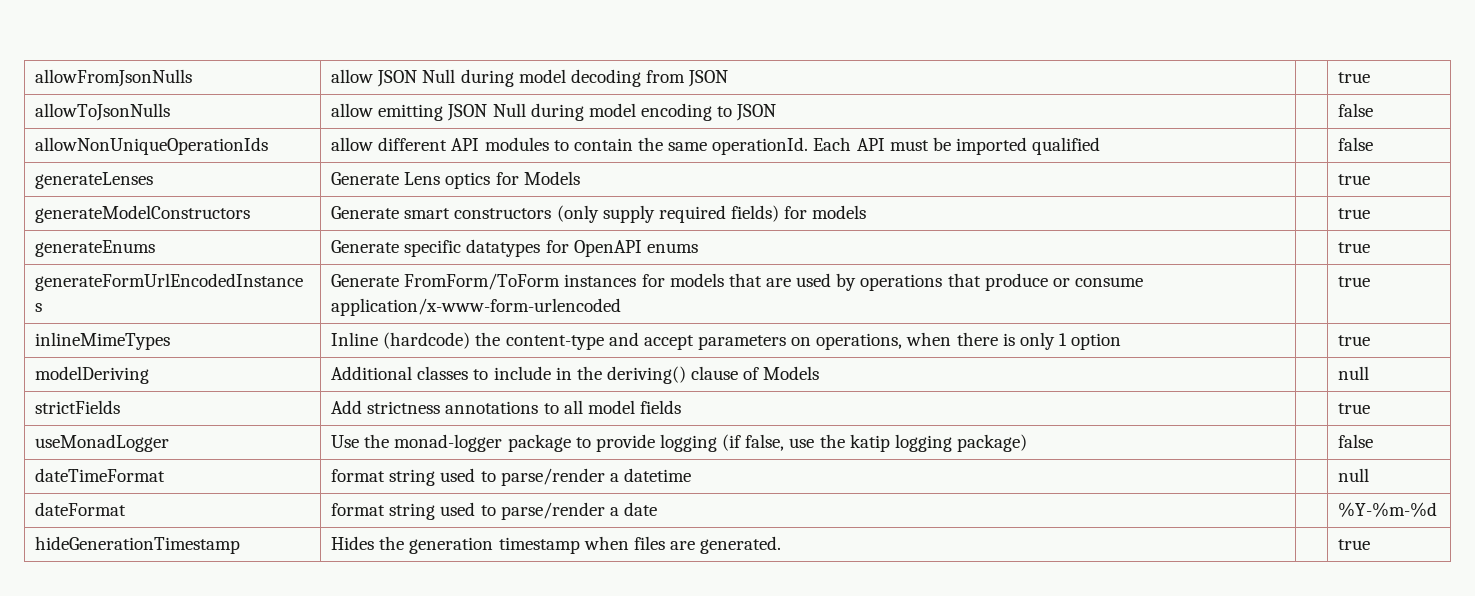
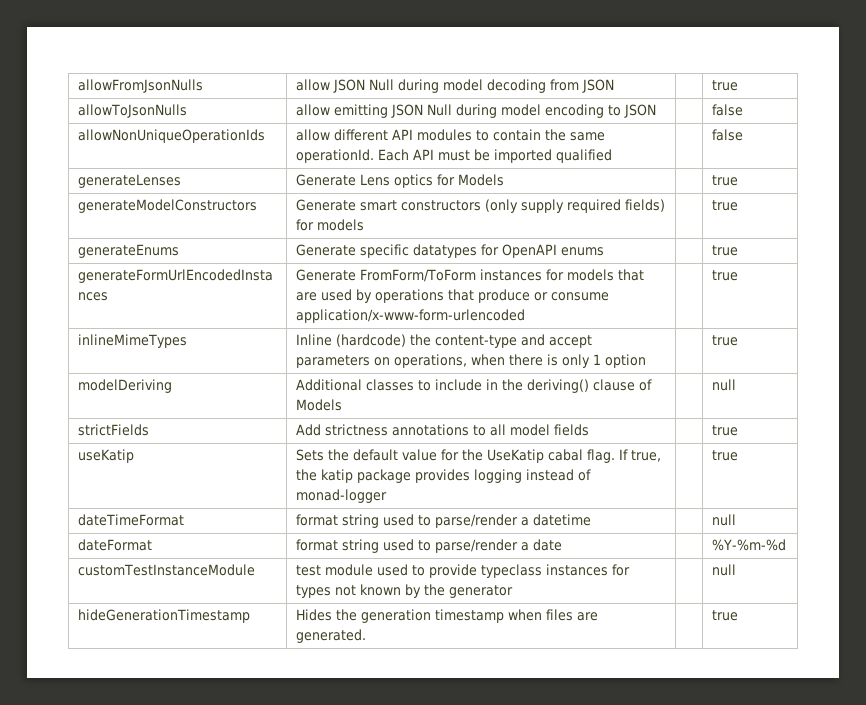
- useMonadLogger | Use the monad-logger package to provide logging (if false, use the katip logging package) | | false
+ useKatip | Sets the default value for the UseKatip cabal flag. If true, the katip package provides logging instead of monad-logger | | true
+ customTestInstanceModule | test module used to provide typeclass instances for types not known by the generator | | null

